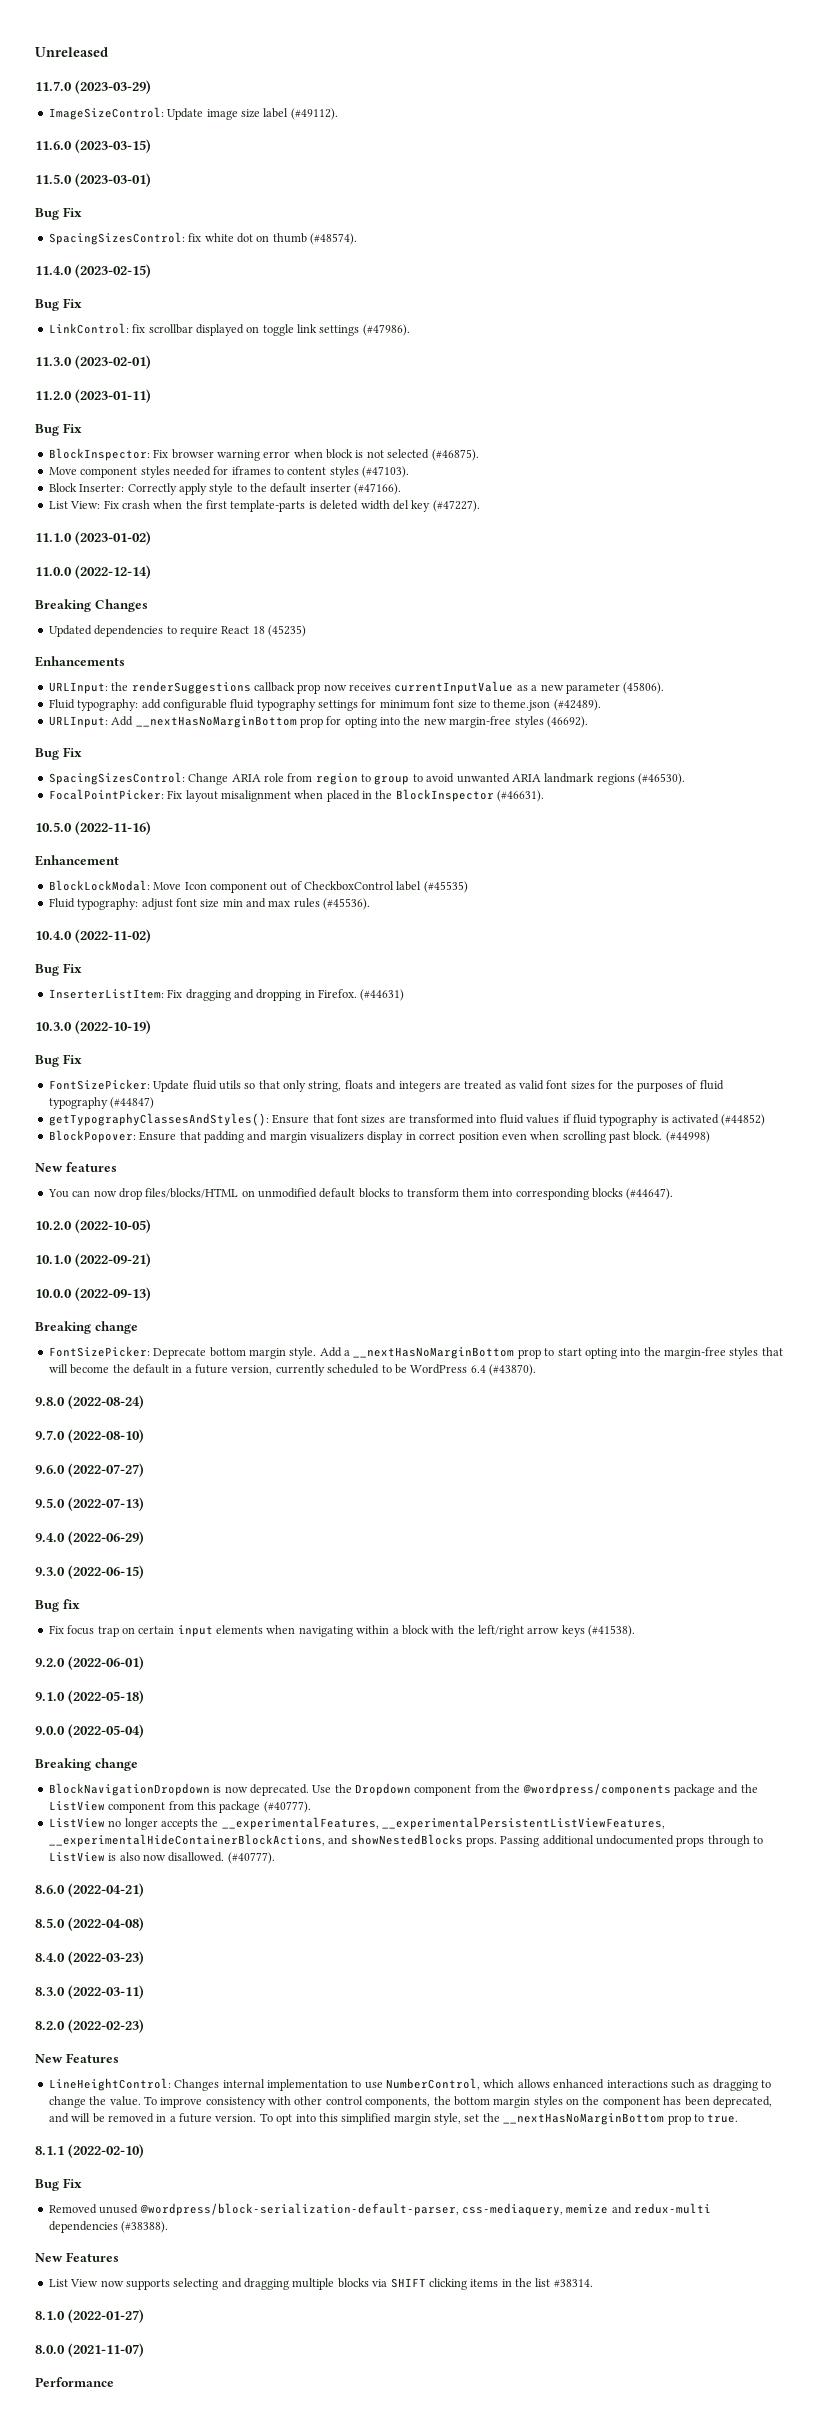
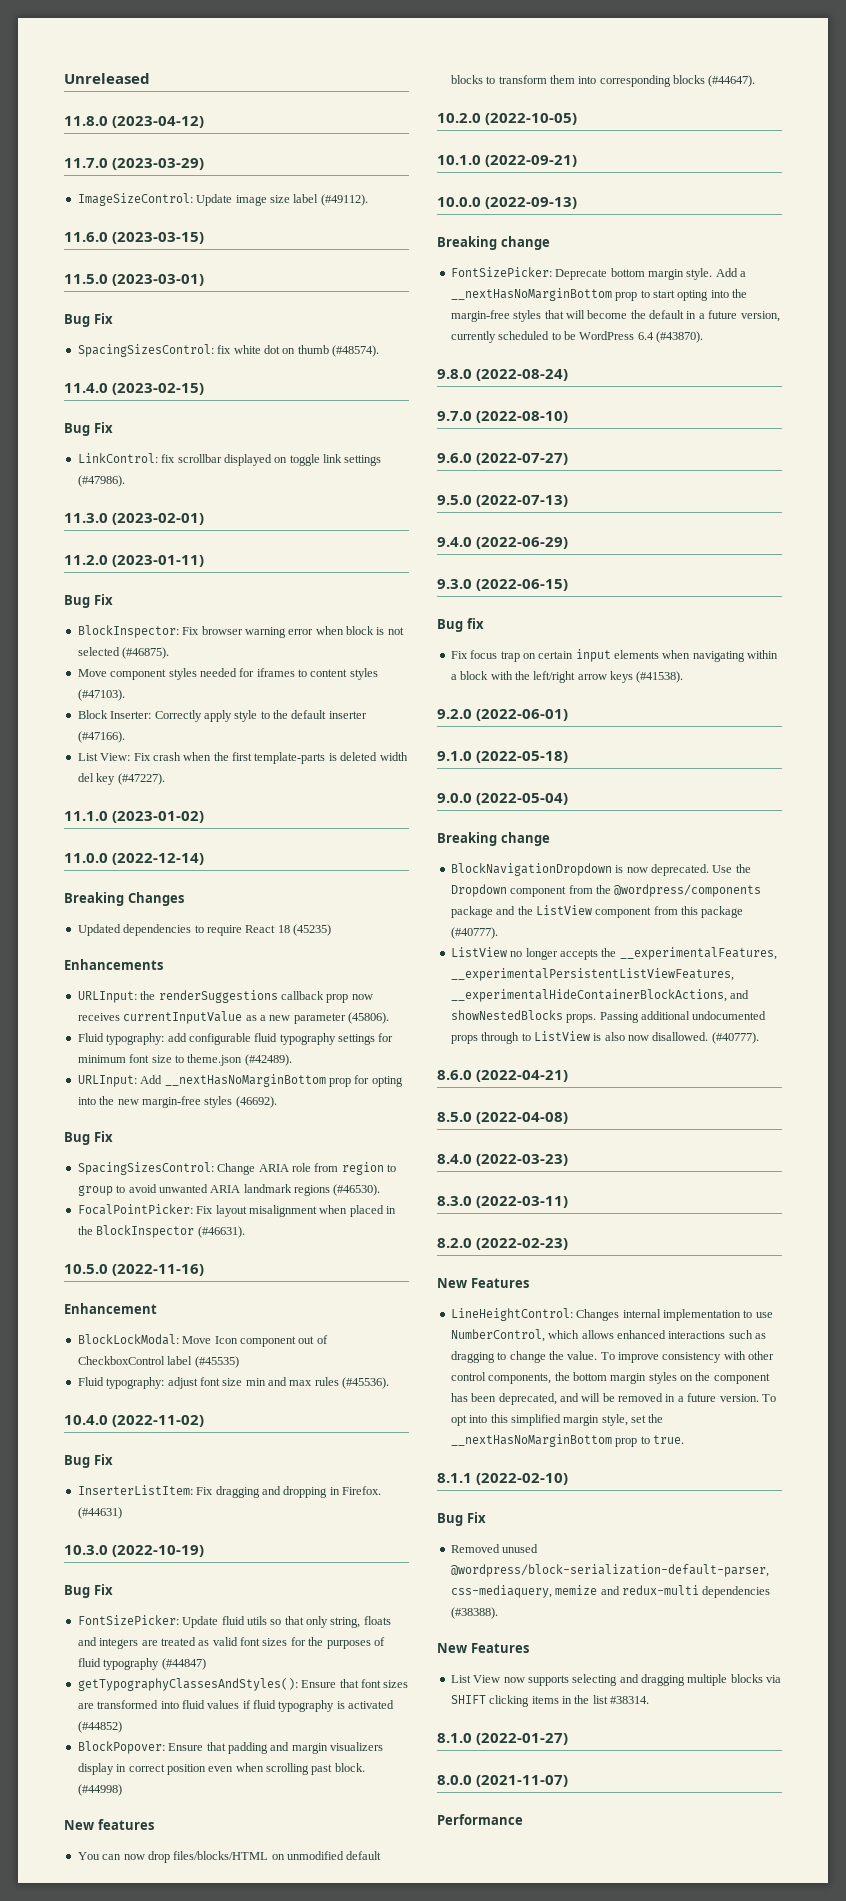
+ 11.8.0 (2023-04-12)

